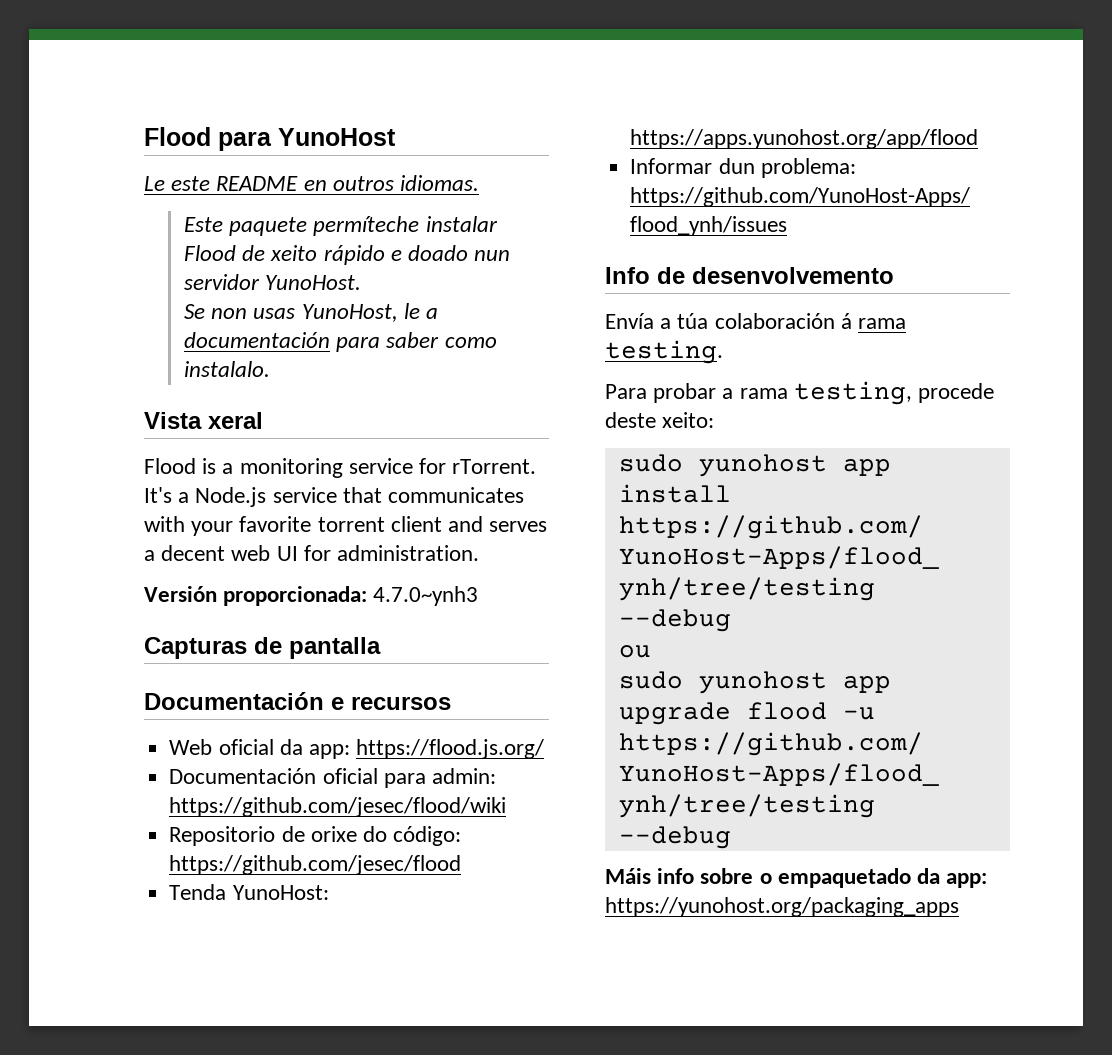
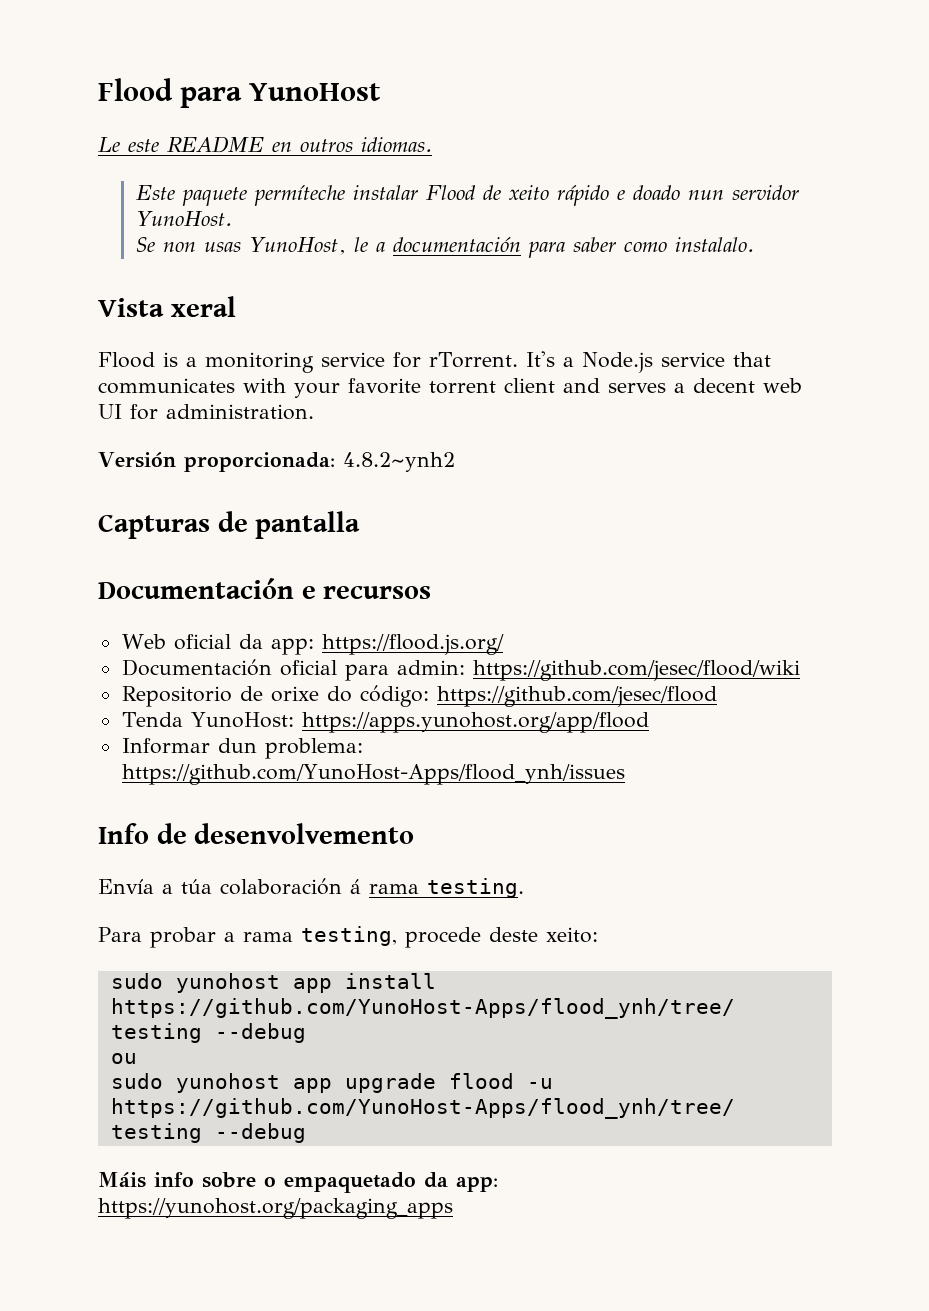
- Versión proporcionada: 4.7.0~ynh3
+ Versión proporcionada: 4.8.2~ynh2

